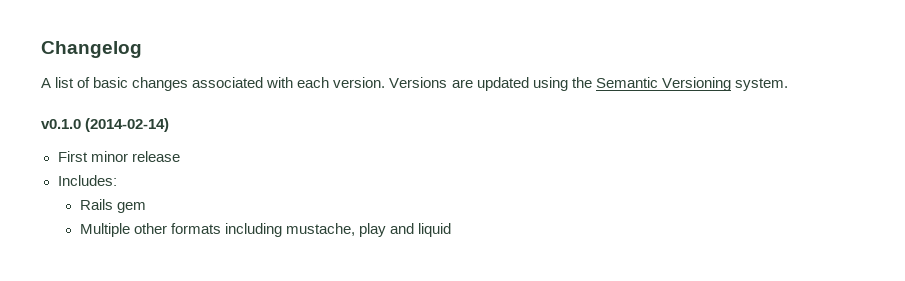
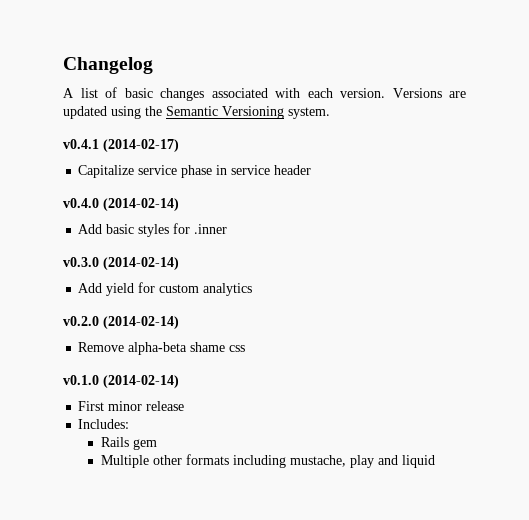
+ v0.4.1 (2014-02-17)
+ Capitalize service phase in service header
+ v0.4.0 (2014-02-14)
+ Add basic styles for .inner
+ v0.3.0 (2014-02-14)
+ Add yield for custom analytics
+ v0.2.0 (2014-02-14)
+ Remove alpha-beta shame css

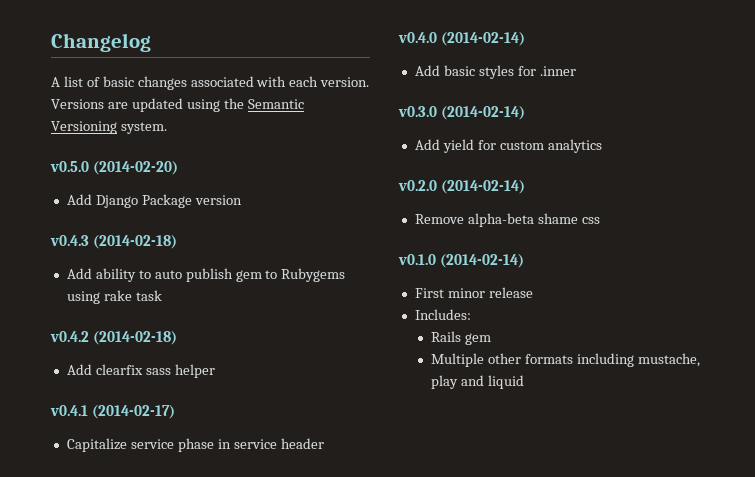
+ v0.5.0 (2014-02-20)
+ Add Django Package version
+ v0.4.3 (2014-02-18)
+ Add ability to auto publish gem to Rubygems using rake task
+ v0.4.2 (2014-02-18)
+ Add clearfix sass helper

